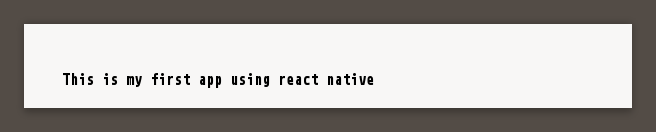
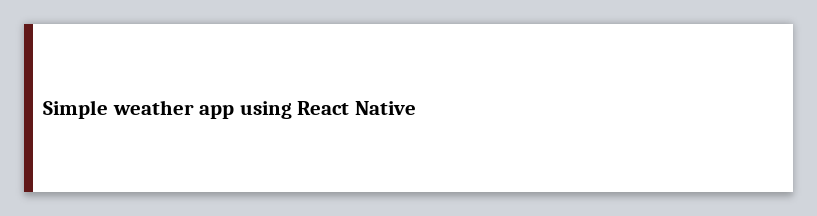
- This is my first app using react native
+ Simple weather app using React Native

